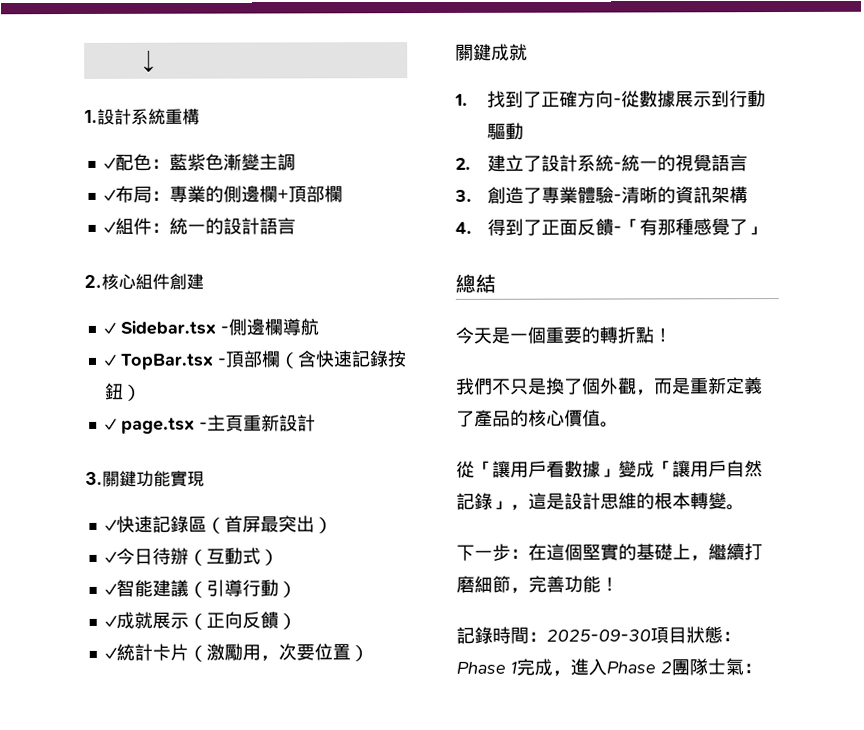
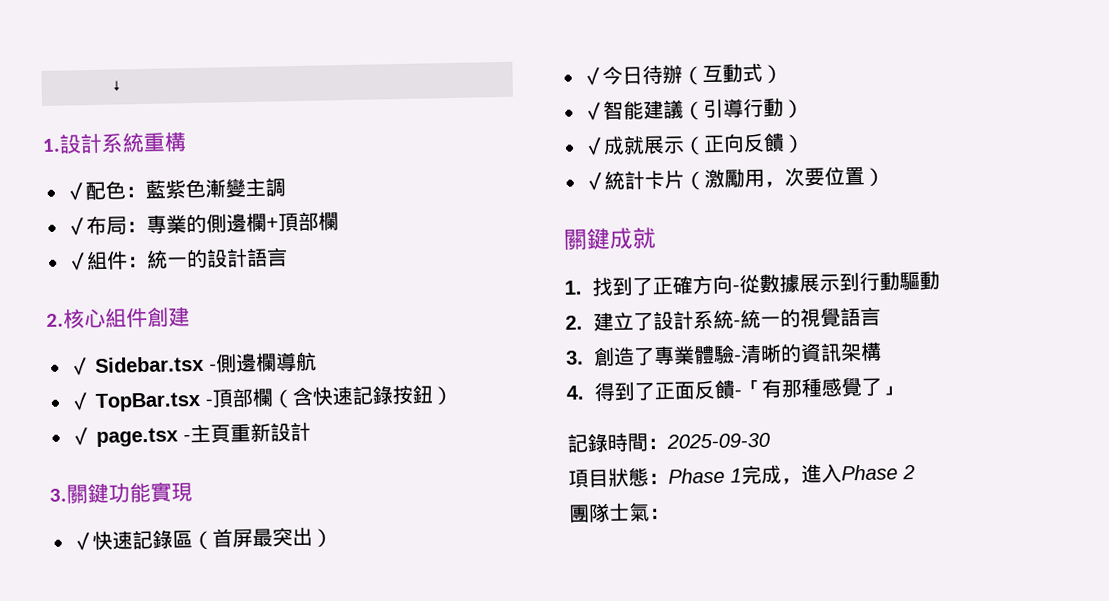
- 總結
- 今天是一個重要的轉折點！
- 我們不只是換了個外觀，而是重新定義了產品的核心價值。
- 從「讓用戶看數據」變成「讓用戶自然記錄」，這是設計思維的根本轉變。
- 下一步：在這個堅實的基礎上，繼續打磨細節，完善功能！
- 記錄時間：2025-09-30項目狀態：Phase 1完成，進入Phase 2團隊士氣：
+ 記錄時間：2025-09-30
+ 項目狀態：Phase 1完成，進入Phase 2
+ 團隊士氣：

